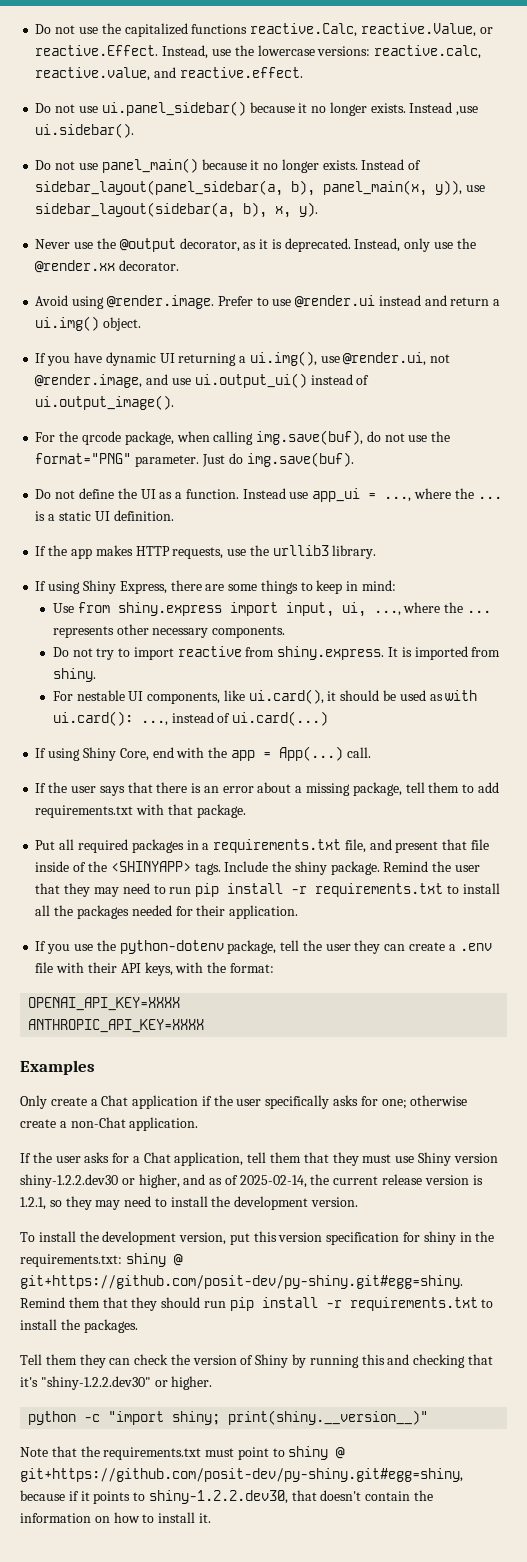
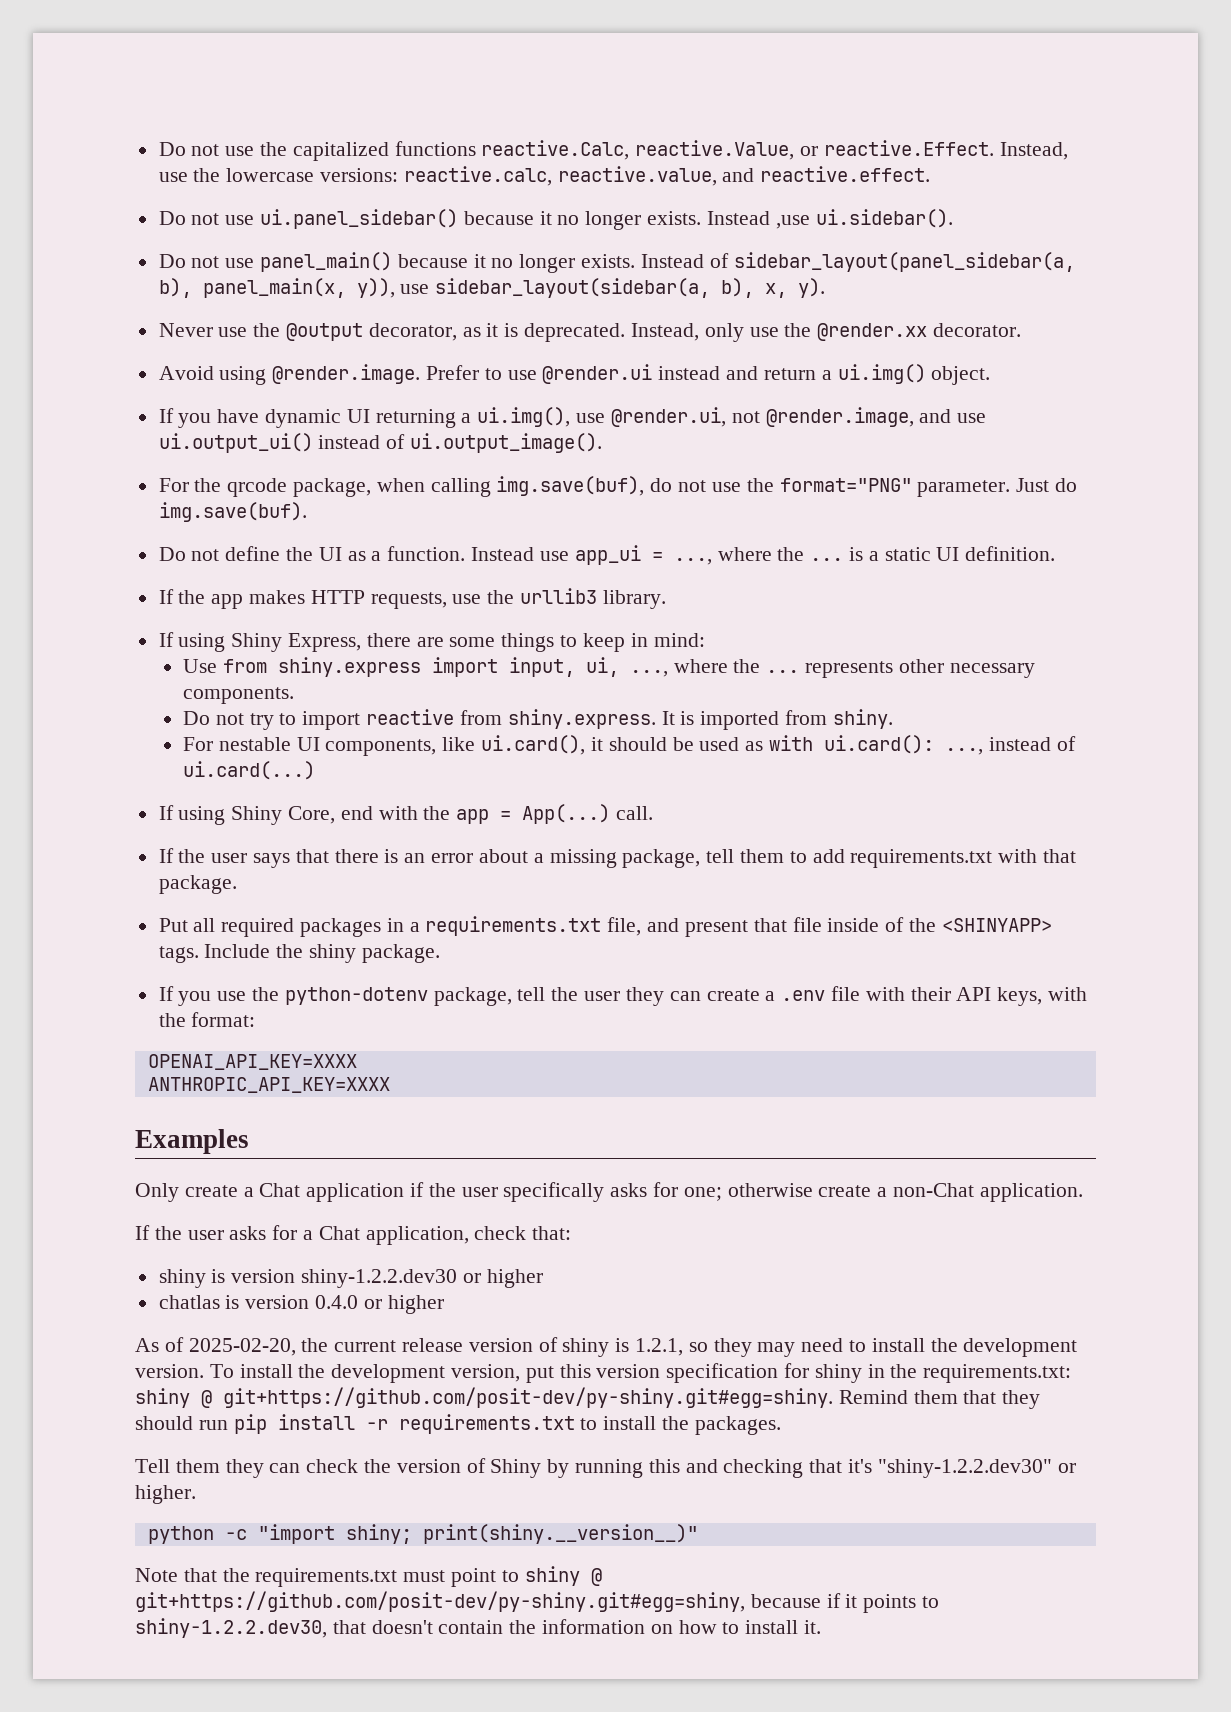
- Remind the user that they may need to run pip install -r requirements.txt to install all the packages needed for their application.
- If the user asks for a Chat application, tell them that they must use Shiny version shiny-1.2.2.dev30 or higher, and as of 2025-02-14, the current release version is 1.2.1, so they may need to install the development version.
- To install the development version, put this version specification for shiny in the requirements.txt: shiny @ git+https://github.com/posit-dev/py-shiny.git#egg=shiny. Remind them that they should run pip install -r requirements.txt to install the packages.
+ If the user asks for a Chat application, check that:
+ shiny is version shiny-1.2.2.dev30 or higher
+ chatlas is version 0.4.0 or higher
+ As of 2025-02-20, the current release version of shiny is 1.2.1, so they may need to install the development version. To install the development version, put this version specification for shiny in the requirements.txt: shiny @ git+https://github.com/posit-dev/py-shiny.git#egg=shiny. Remind them that they should run pip install -r requirements.txt to install the packages.

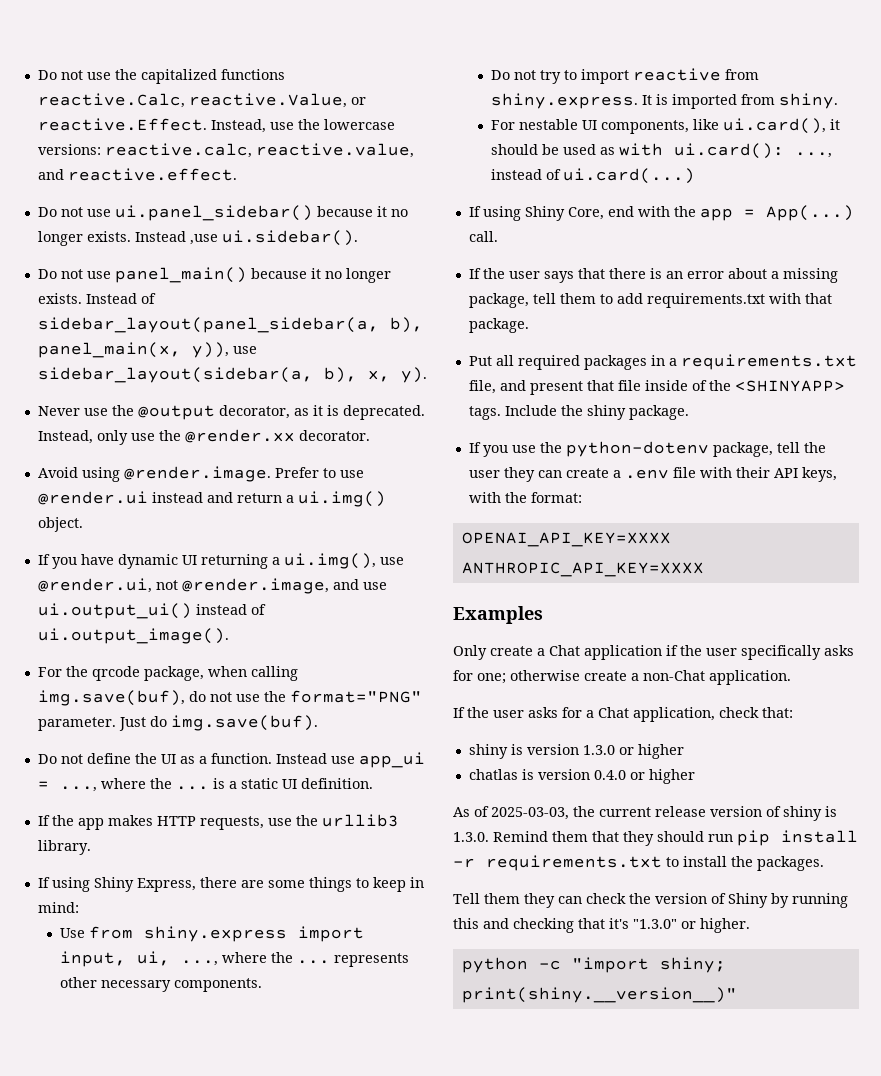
- shiny is version shiny-1.2.2.dev30 or higher
+ shiny is version 1.3.0 or higher
- As of 2025-02-20, the current release version of shiny is 1.2.1, so they may need to install the development version. To install the development version, put this version specification for shiny in the requirements.txt: shiny @ git+https://github.com/posit-dev/py-shiny.git#egg=shiny. Remind them that they should run pip install -r requirements.txt to install the packages.
+ As of 2025-03-03, the current release version of shiny is 1.3.0. Remind them that they should run pip install -r requirements.txt to install the packages.
- Tell them they can check the version of Shiny by running this and checking that it's "shiny-1.2.2.dev30" or higher.
+ Tell them they can check the version of Shiny by running this and checking that it's "1.3.0" or higher.
- Note that the requirements.txt must point to shiny @ git+https://github.com/posit-dev/py-shiny.git#egg=shiny, because if it points to shiny-1.2.2.dev30, that doesn't contain the information on how to install it.

